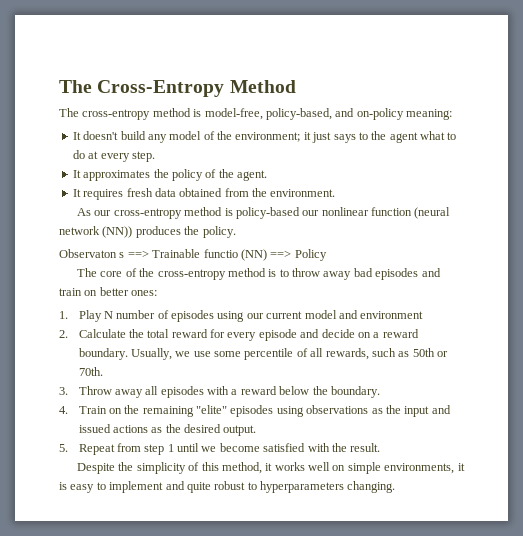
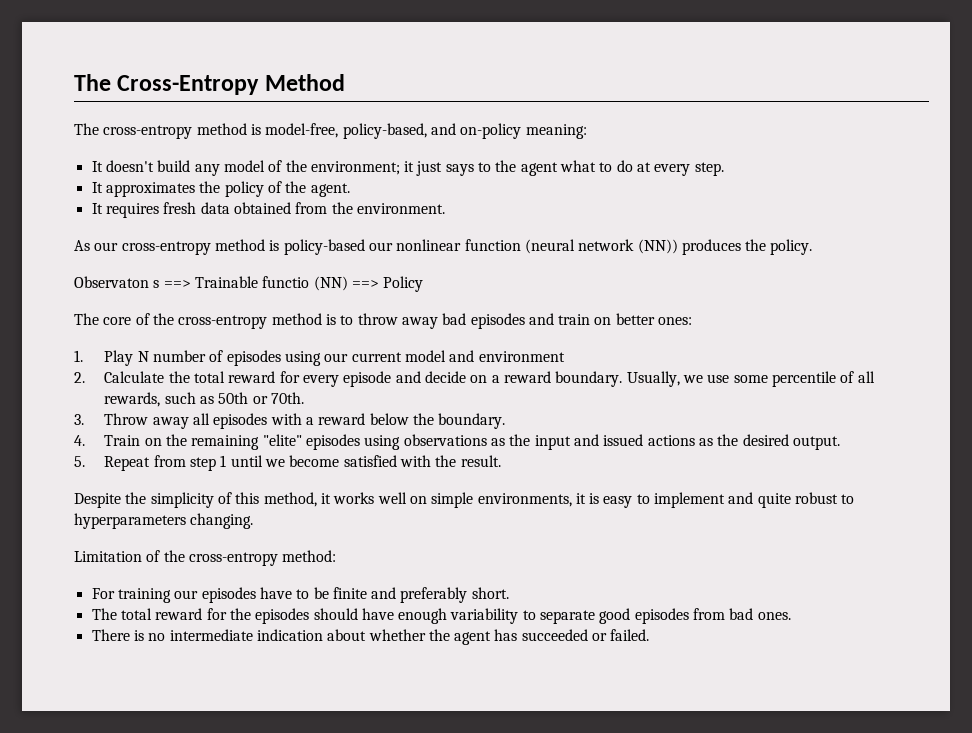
+ Limitation of the cross-entropy method:
+ For training our episodes have to be finite and preferably short.
+ The total reward for the episodes should have enough variability to separate good episodes from bad ones.
+ There is no intermediate indication about whether the agent has succeeded or failed.

